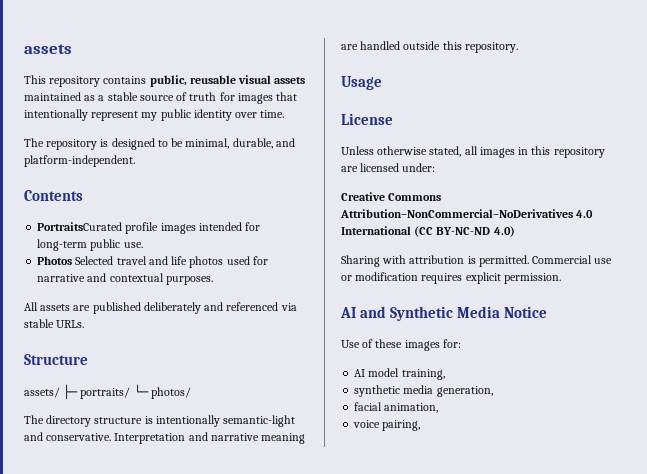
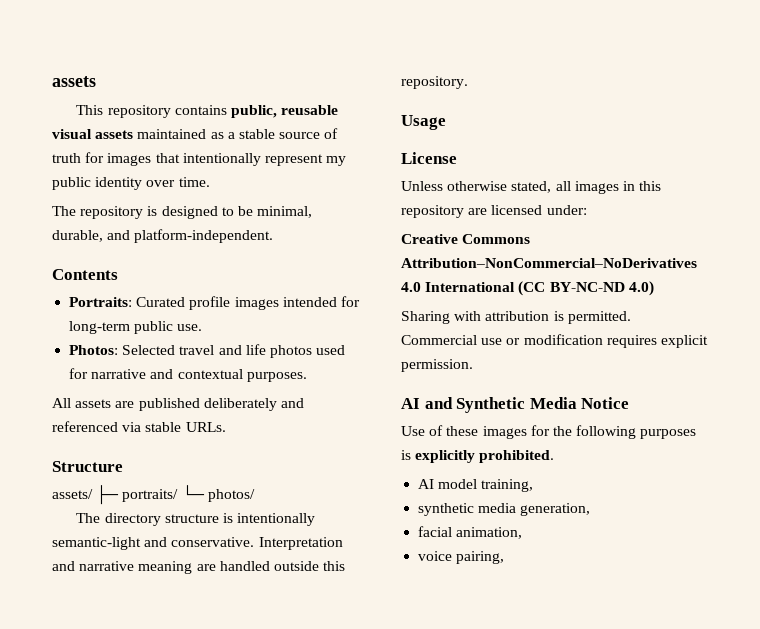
- PortraitsCurated profile images intended for long-term public use.
+ Portraits: Curated profile images intended for long-term public use.
- Photos Selected travel and life photos used for narrative and contextual purposes.
+ Photos: Selected travel and life photos used for narrative and contextual purposes.
- Use of these images for:
+ Use of these images for the following purposes is explicitly prohibited.

